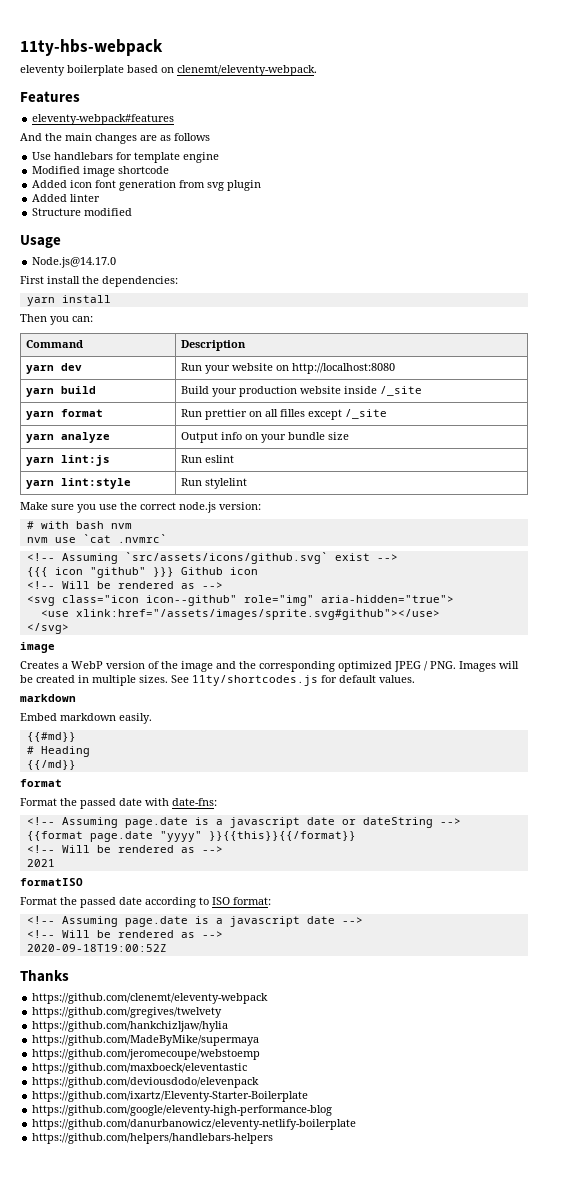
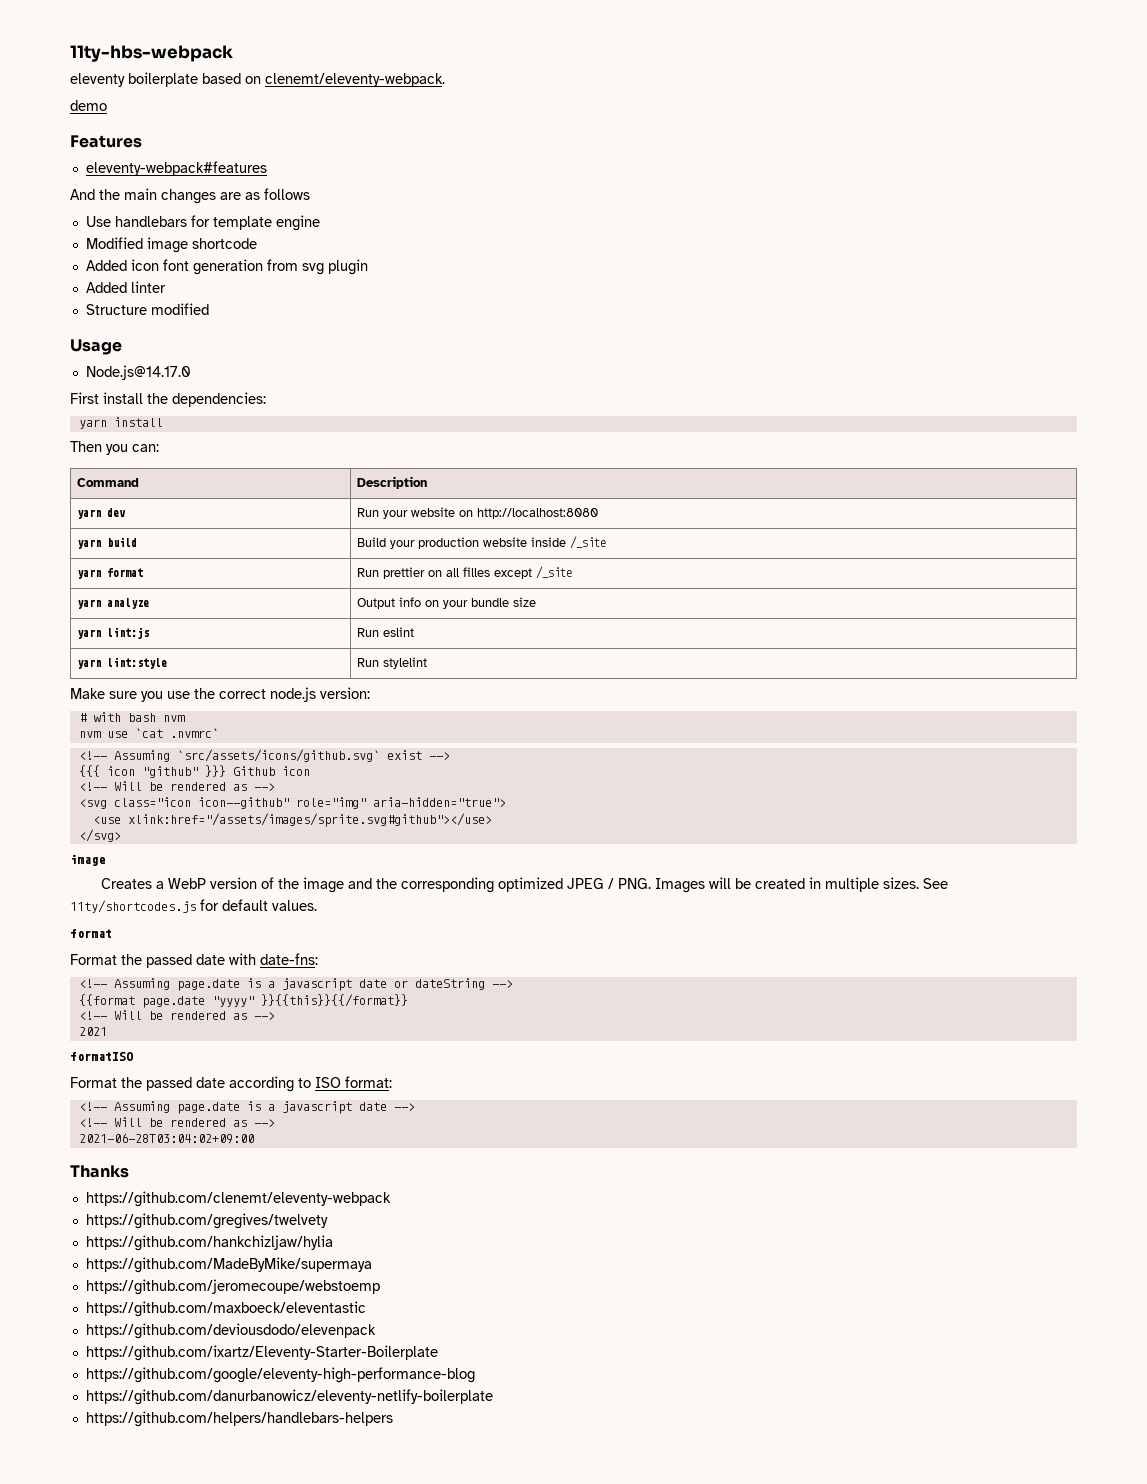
+ demo
  See 11ty/shortcodes.js for default values.
- markdown
- Embed markdown easily.
- {{#md}}
- # Heading
- {{/md}}
- 2020-09-18T19:00:52Z
+ 2021-06-28T03:04:02+09:00

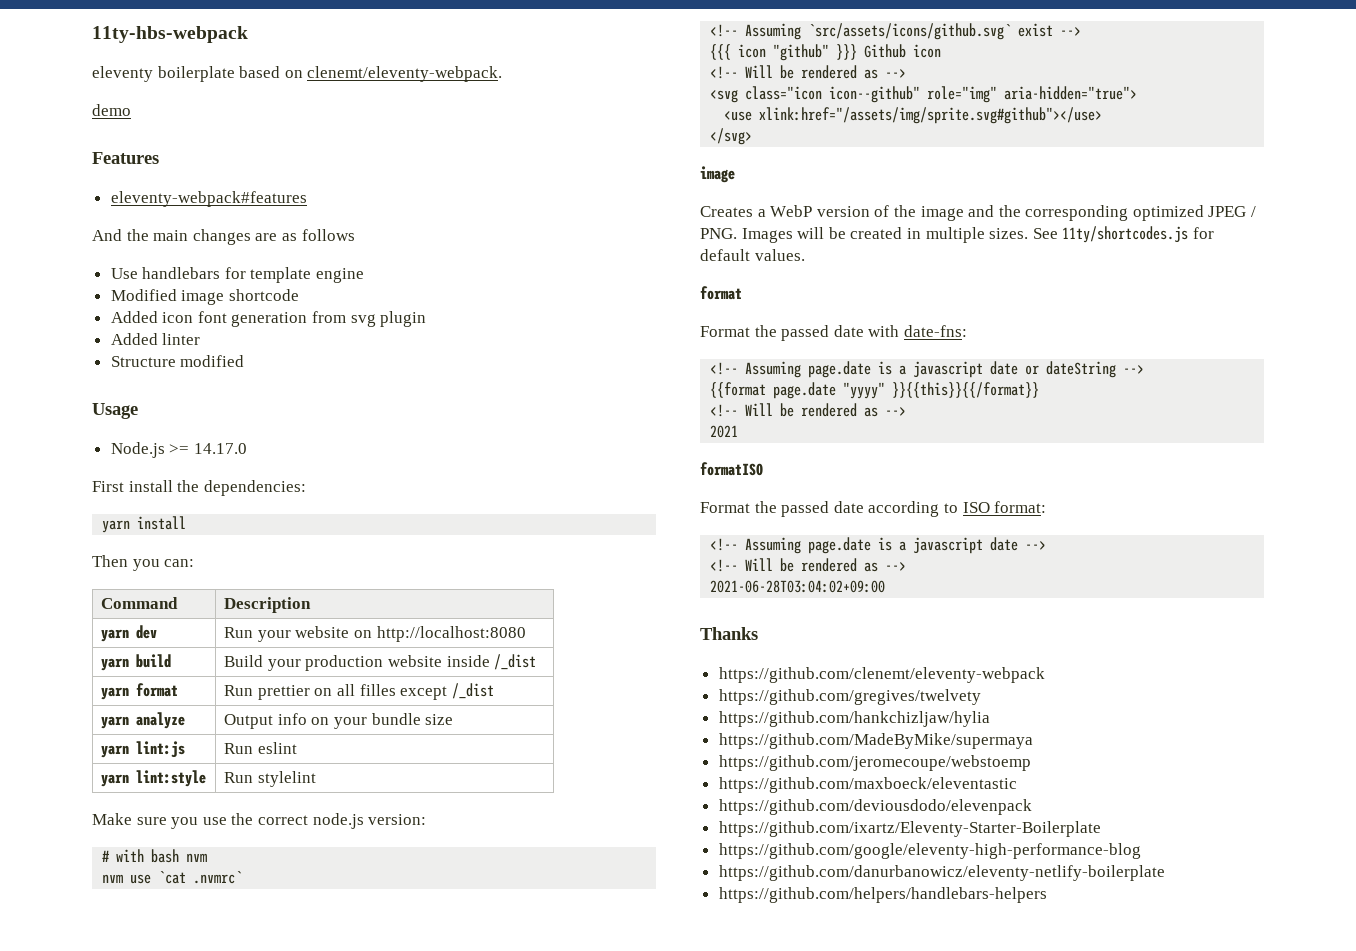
- Node.js@14.17.0
+ Node.js >= 14.17.0
- yarn build | Build your production website inside /_site
+ yarn build | Build your production website inside /_dist
- yarn format | Run prettier on all filles except /_site
+ yarn format | Run prettier on all filles except /_dist
- <use xlink:href="/assets/images/sprite.svg#github"></use>
+ <use xlink:href="/assets/img/sprite.svg#github"></use>

